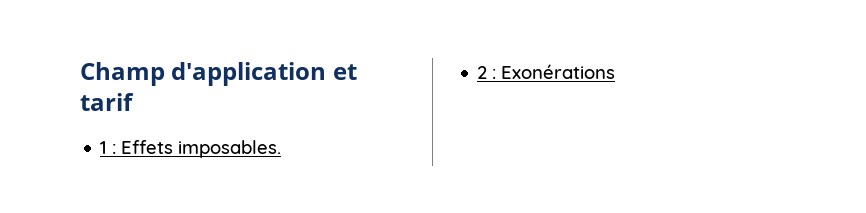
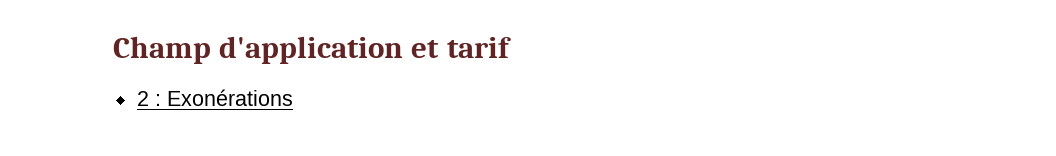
- 1 : Effets imposables.

